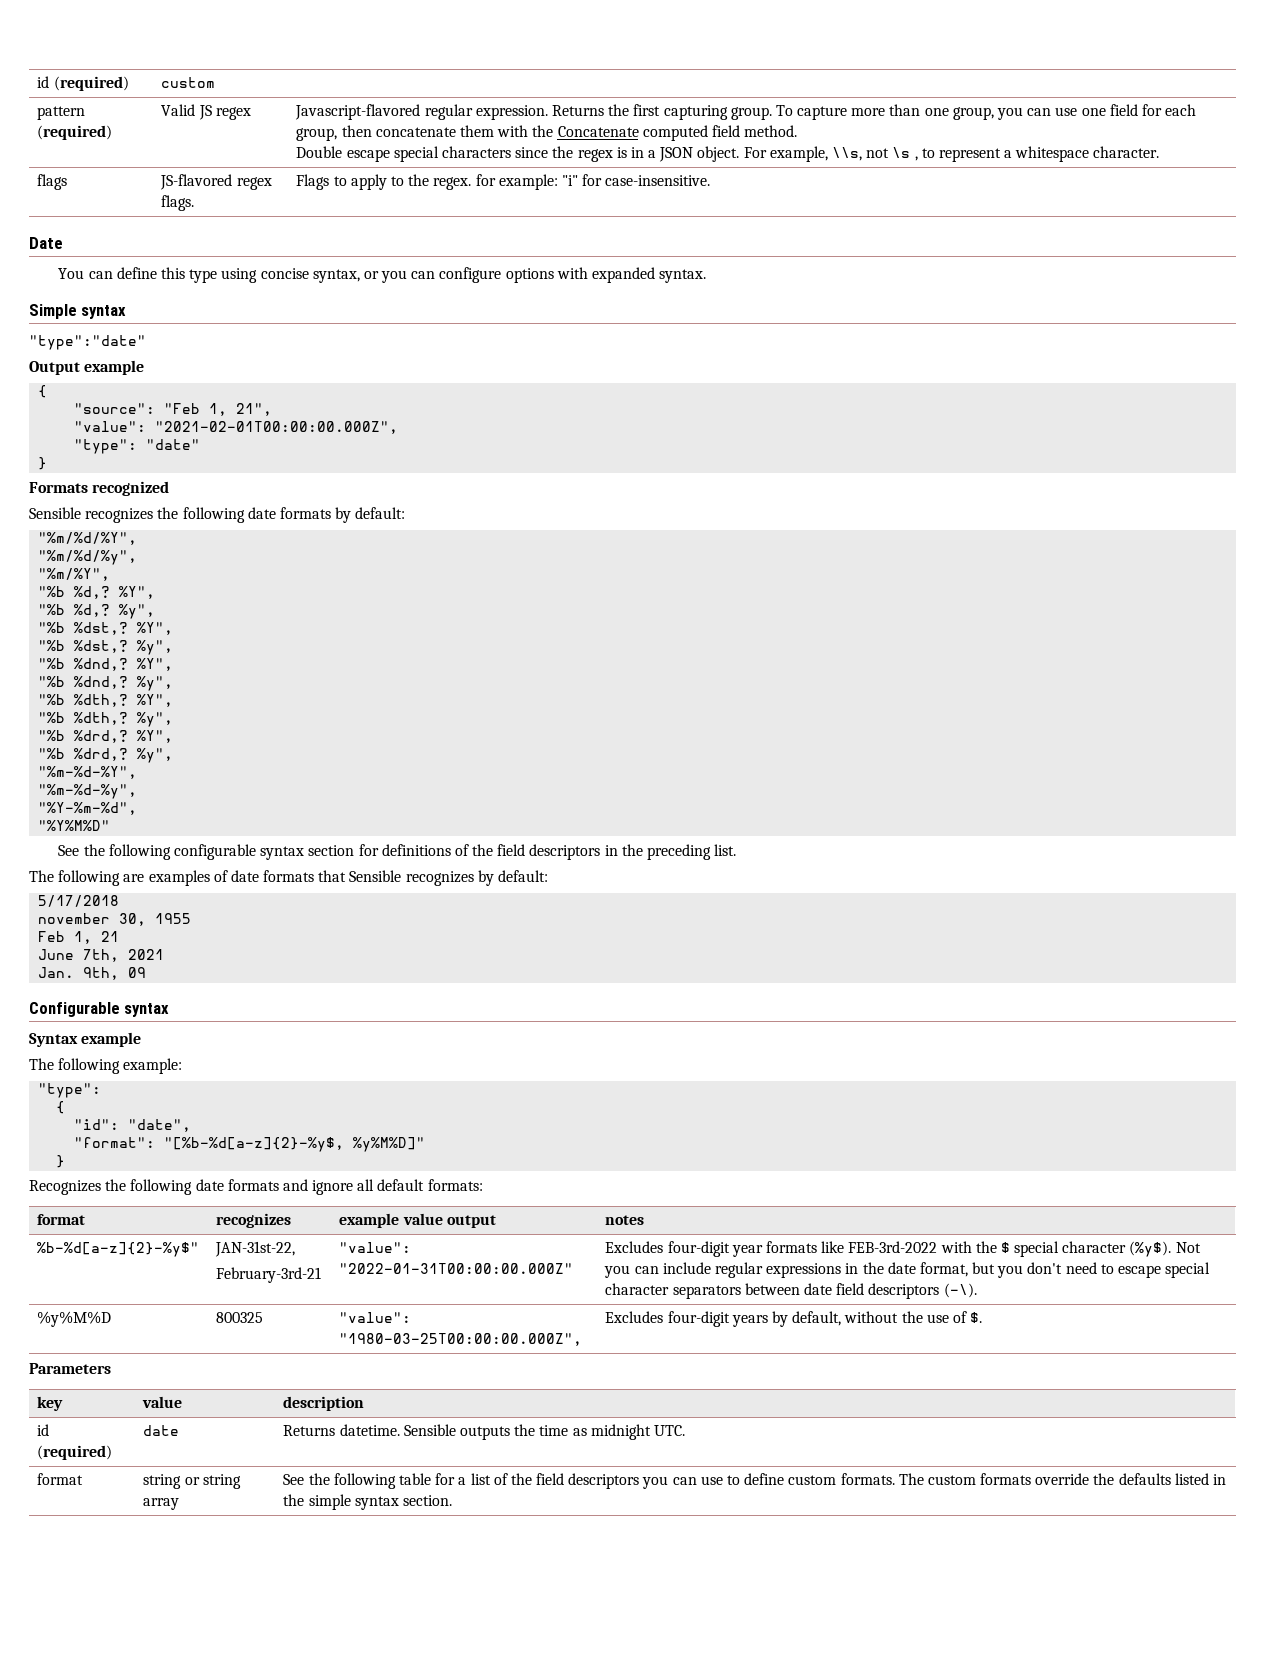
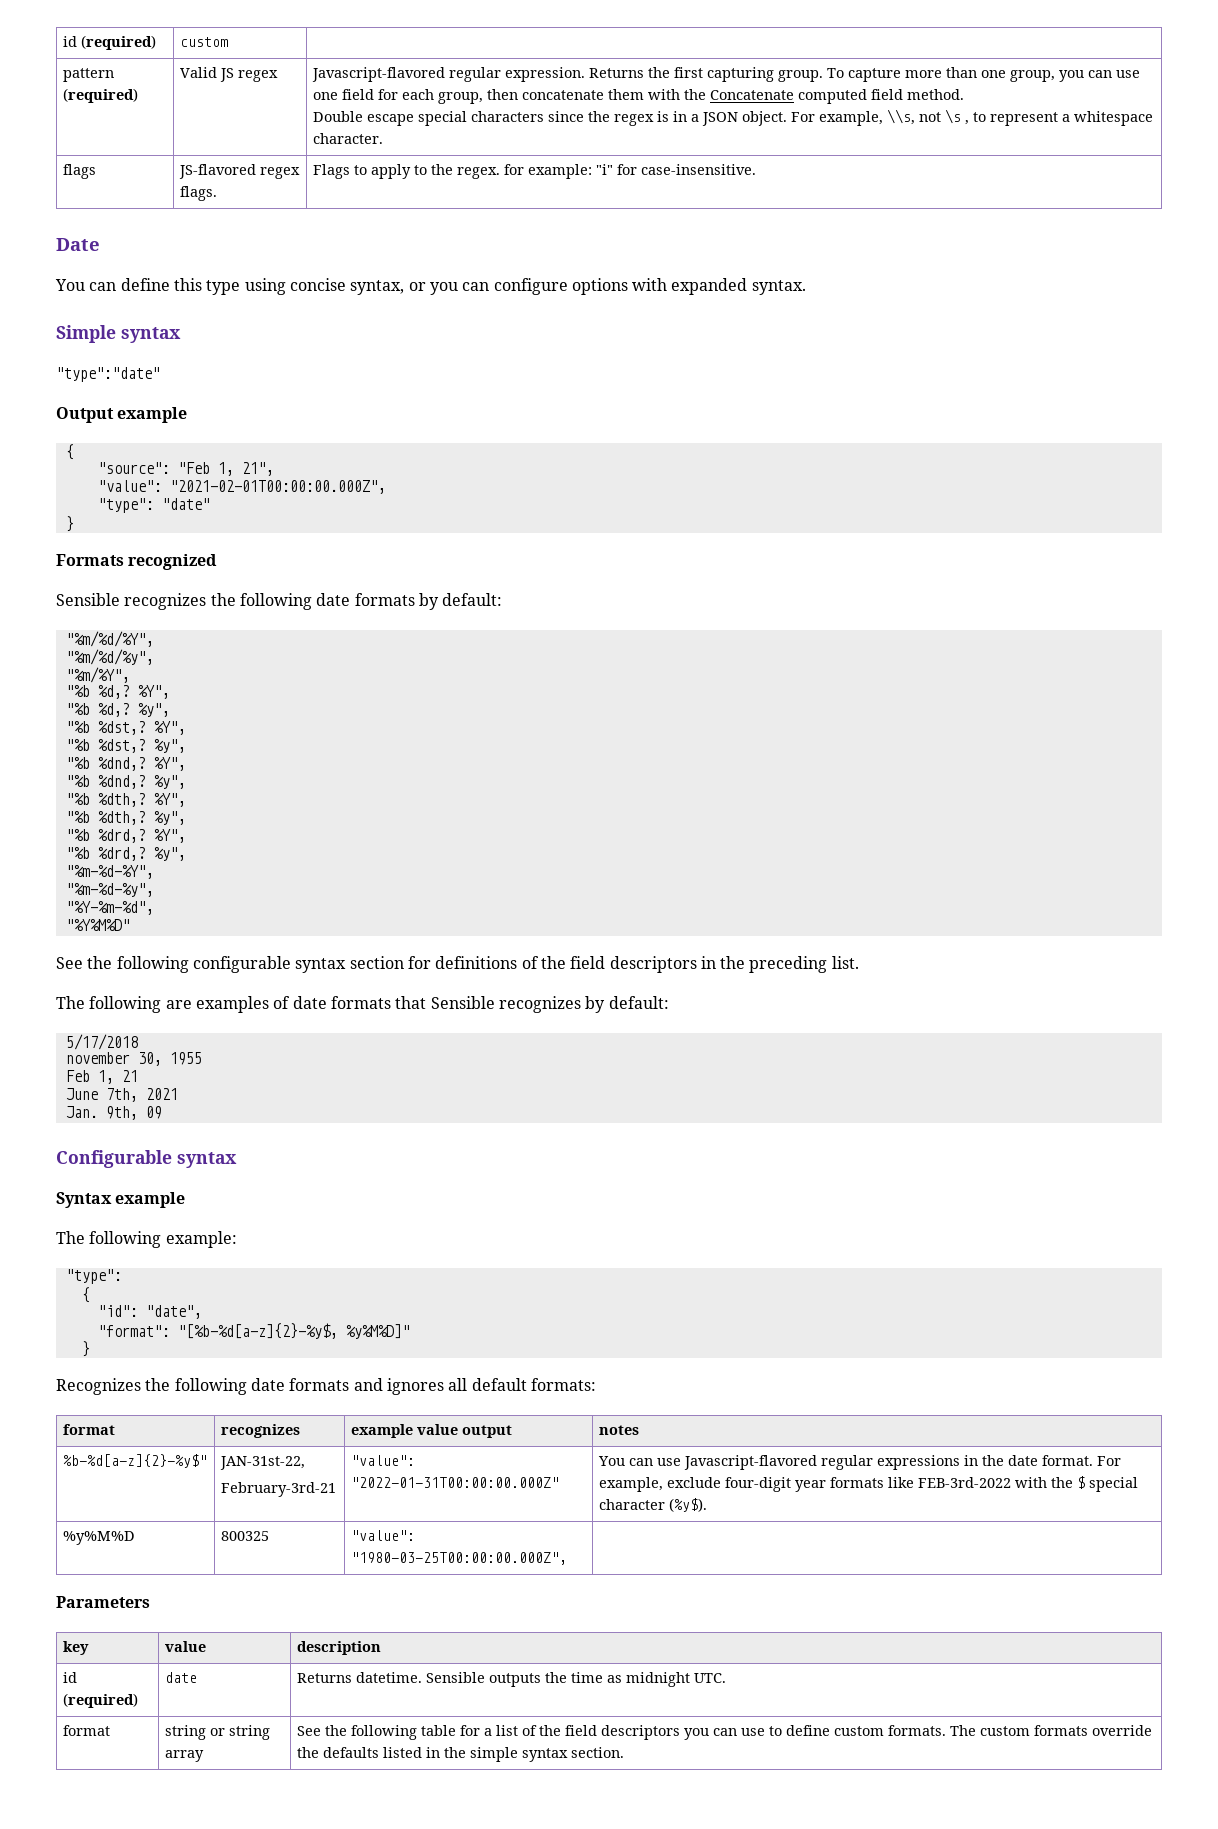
- Recognizes the following date formats and ignore all default formats:
+ Recognizes the following date formats and ignores all default formats:
- Excludes four-digit year formats like FEB-3rd-2022 with the $ special character (%y$). Not you can include regular expressions in the date format, but you don't need to escape special character separators between date field descriptors (-\).
- %y%M%D | 800325 | "value": "1980-03-25T00:00:00.000Z", | Excludes four-digit years by default, without the use of $.
+ You can use Javascript-flavored regular expressions in the date format. For example, exclude four-digit year formats like FEB-3rd-2022 with the $ special character (%y$).
+ %y%M%D | 800325 | "value": "1980-03-25T00:00:00.000Z", |

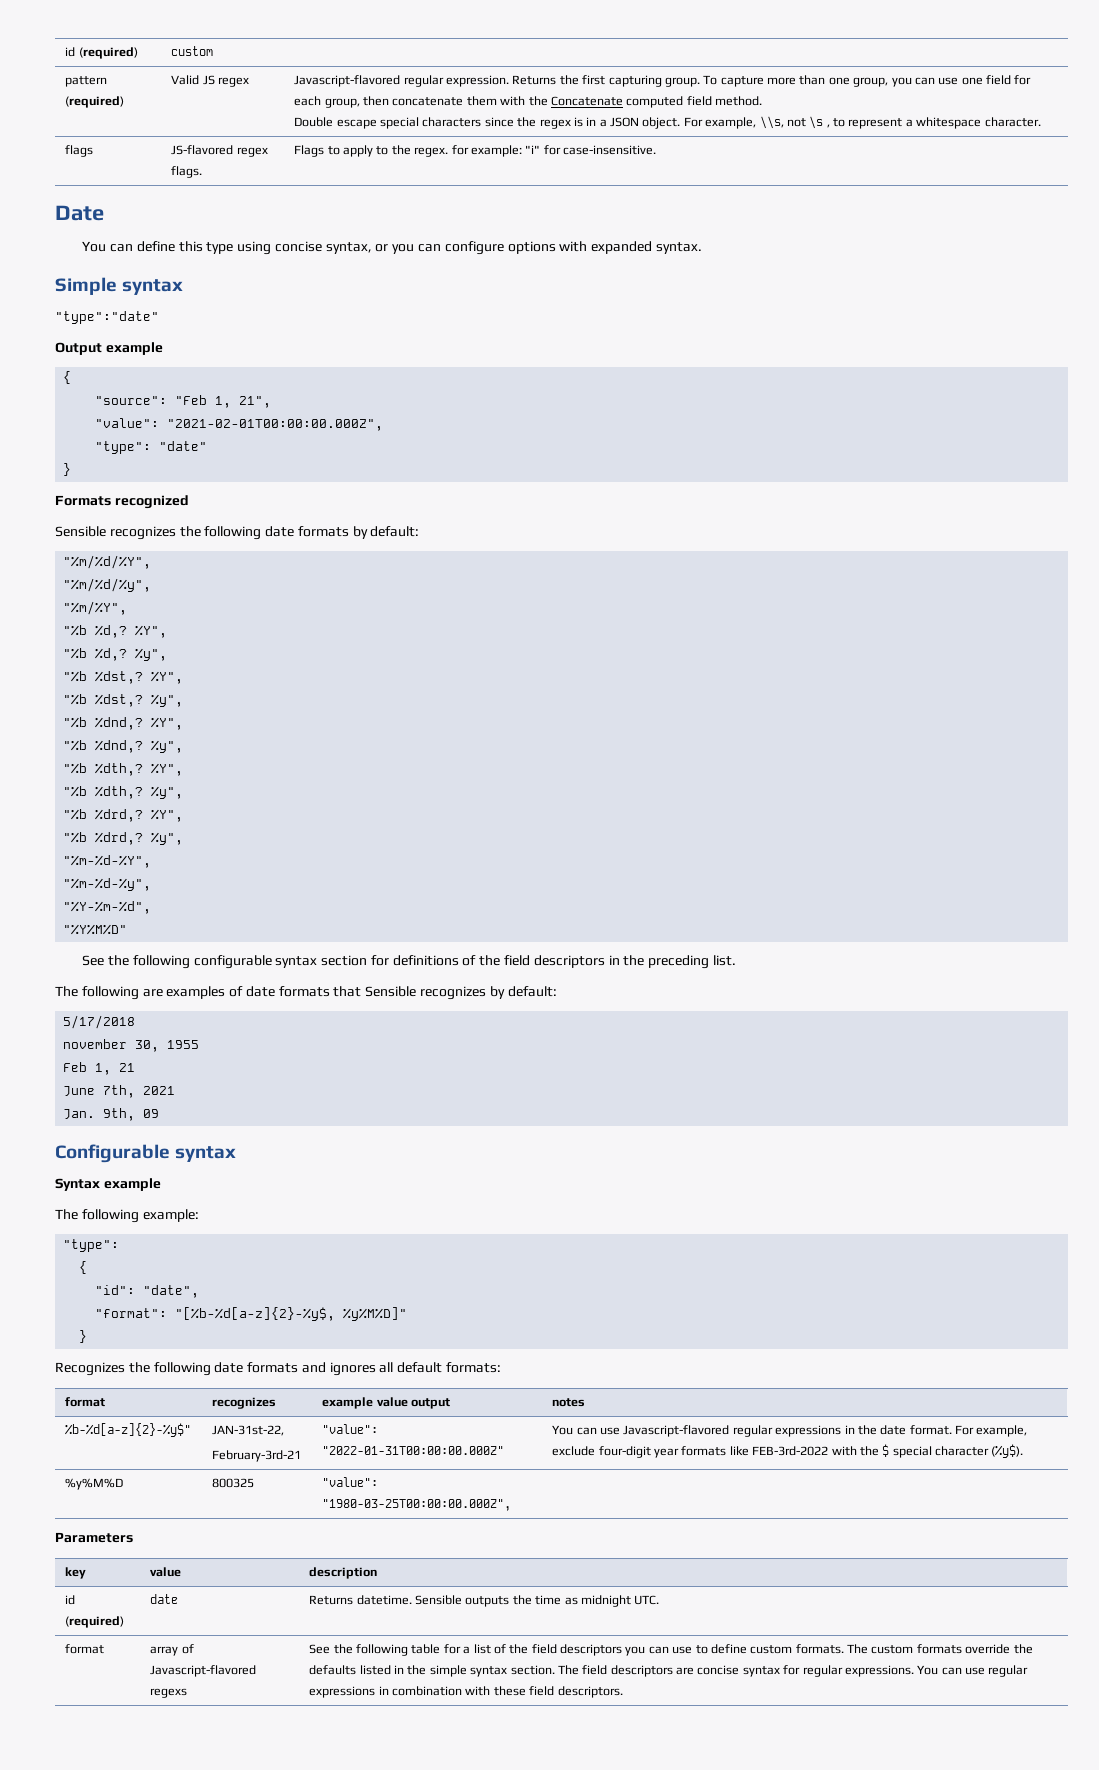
- string or string array
+ array of Javascript-flavored regexs
+ The field descriptors are concise syntax for regular expressions. You can use regular expressions in combination with these field descriptors.

